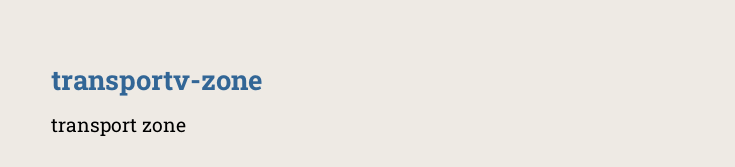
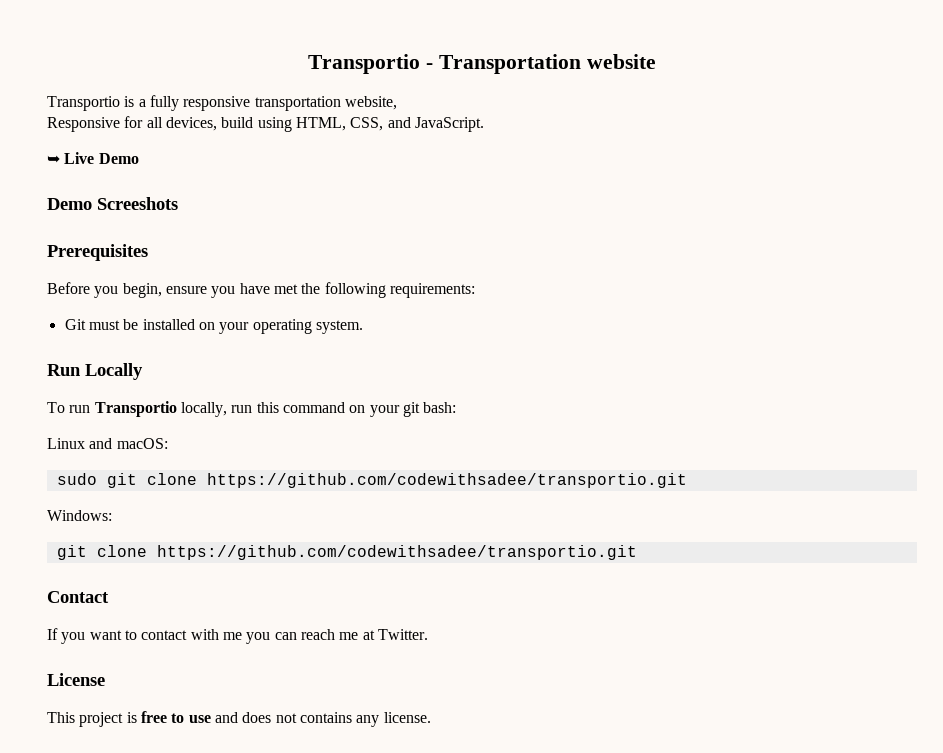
- transportv-zone
- transport zone
+ Transportio - Transportation website
+ Transportio is a fully responsive transportation website,
+ Responsive for all devices, build using HTML, CSS, and JavaScript.
+ ➥ Live Demo
+ Demo Screeshots
+ Prerequisites
+ Before you begin, ensure you have met the following requirements:
+ Git must be installed on your operating system.
+ Run Locally
+ To run Transportio locally, run this command on your git bash:
+ Linux and macOS:
+ sudo git clone https://github.com/codewithsadee/transportio.git
+ Windows:
+ git clone https://github.com/codewithsadee/transportio.git
+ Contact
+ If you want to contact with me you can reach me at Twitter.
+ License
+ This project is free to use and does not contains any license.

